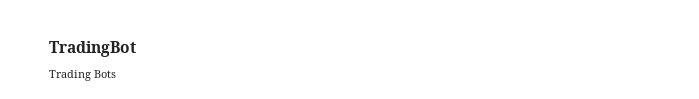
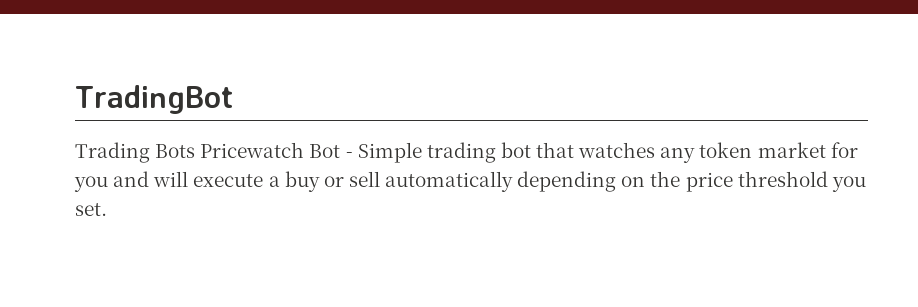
- Trading Bots
+ Trading Bots Pricewatch Bot - Simple trading bot that watches any token market for you and will execute a buy or sell automatically depending on the price threshold you set.

